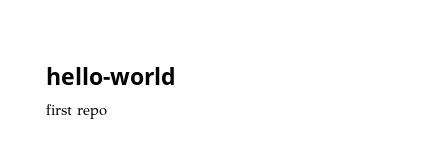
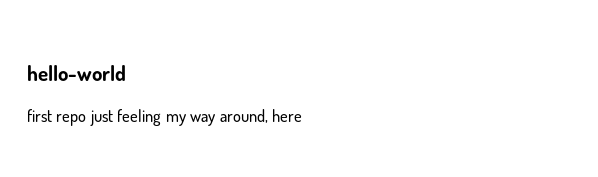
- first repo
+ first repo just feeling my way around, here

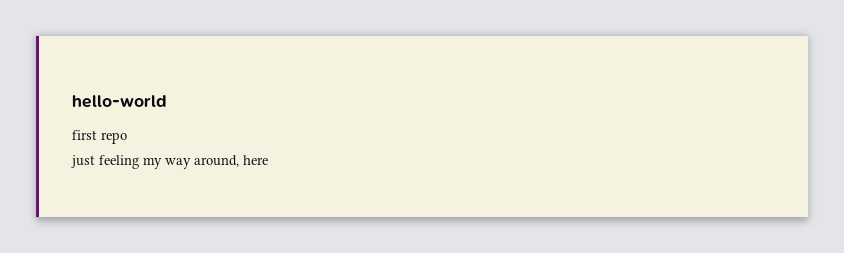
- first repo just feeling my way around, here
+ first repo
+ just feeling my way around, here

